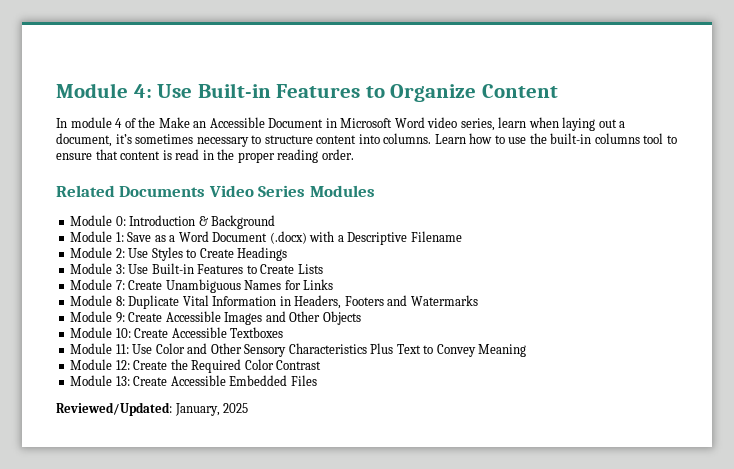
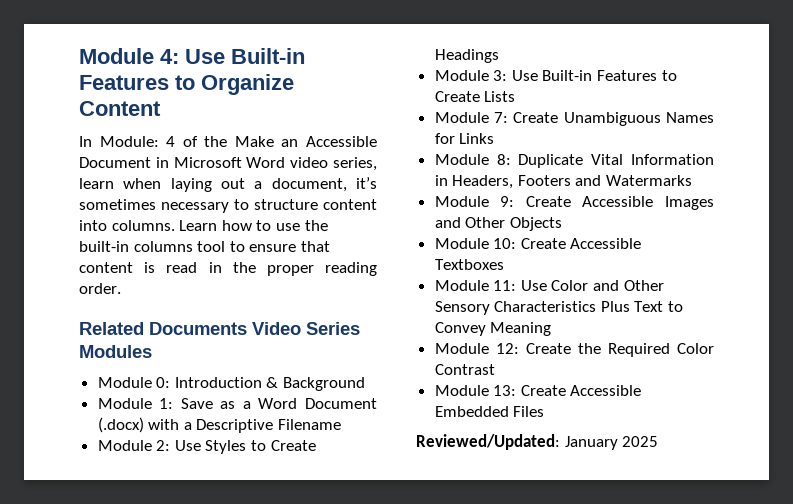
- In module 4 of the Make an Accessible Document in Microsoft Word video series, learn when laying out a document, it’s sometimes necessary to structure content into columns.
+ In Module: 4 of the Make an Accessible Document in Microsoft Word video series, learn when laying out a document, it’s sometimes necessary to structure content into columns.
- Reviewed/Updated: January, 2025
+ Reviewed/Updated: January 2025

